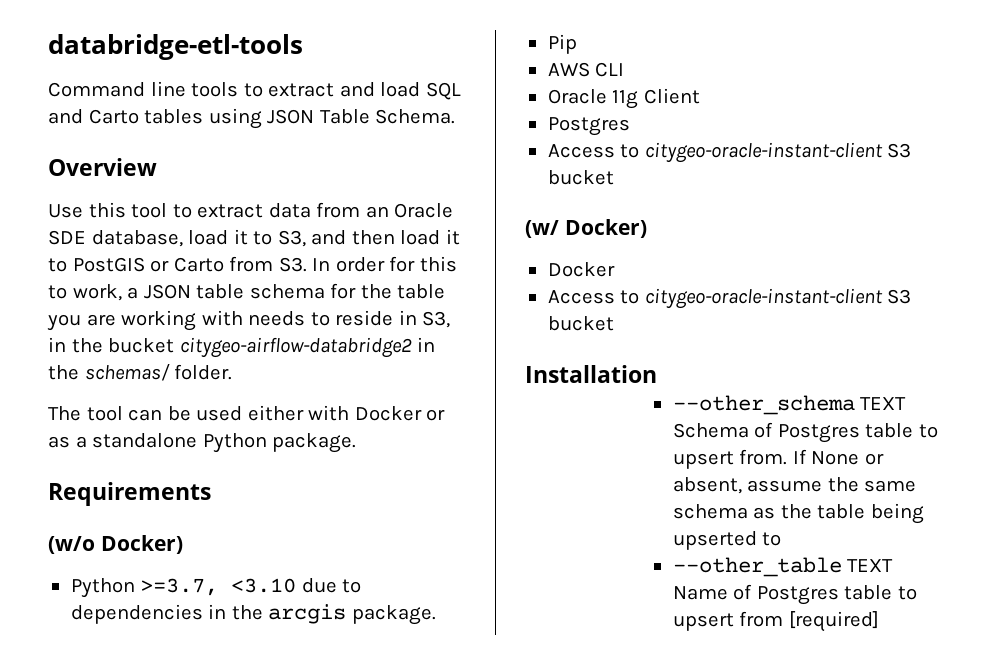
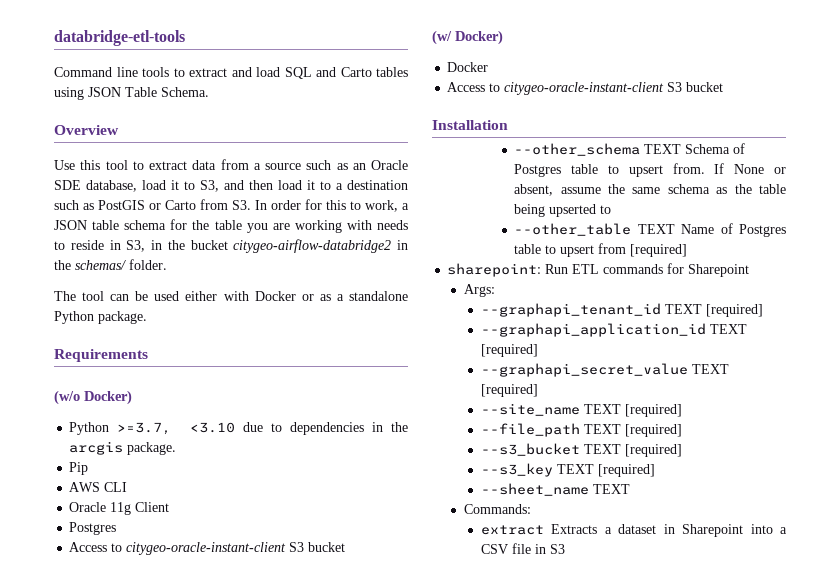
- Use this tool to extract data from an Oracle SDE database, load it to S3, and then load it to PostGIS or Carto from S3. In order for this to work, a JSON table schema for the table you are working with needs to reside in S3, in the bucket citygeo-airflow-databridge2 in the schemas/ folder.
+ Use this tool to extract data from a source such as an Oracle SDE database, load it to S3, and then load it to a destination such as PostGIS or Carto from S3. In order for this to work, a JSON table schema for the table you are working with needs to reside in S3, in the bucket citygeo-airflow-databridge2 in the schemas/ folder.
+ sharepoint: Run ETL commands for Sharepoint
+ Args:
+ --graphapi_tenant_id TEXT [required]
+ --graphapi_application_id TEXT [required]
+ --graphapi_secret_value TEXT [required]
+ --site_name TEXT [required]
+ --file_path TEXT [required]
+ --s3_bucket TEXT [required]
+ --s3_key TEXT [required]
+ --sheet_name TEXT
+ Commands:
+ extract Extracts a dataset in Sharepoint into a CSV file in S3

